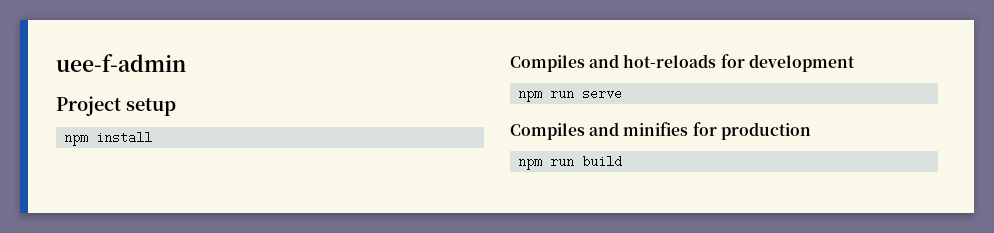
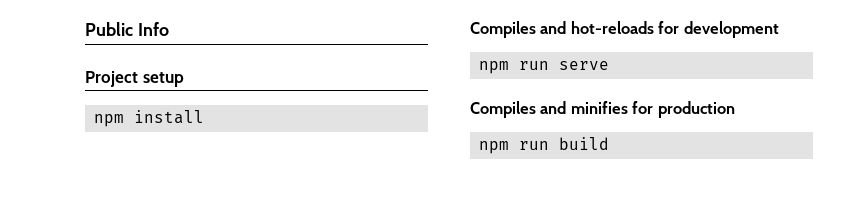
- uee-f-admin
+ Public Info

